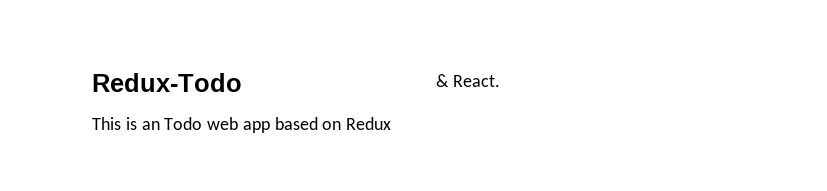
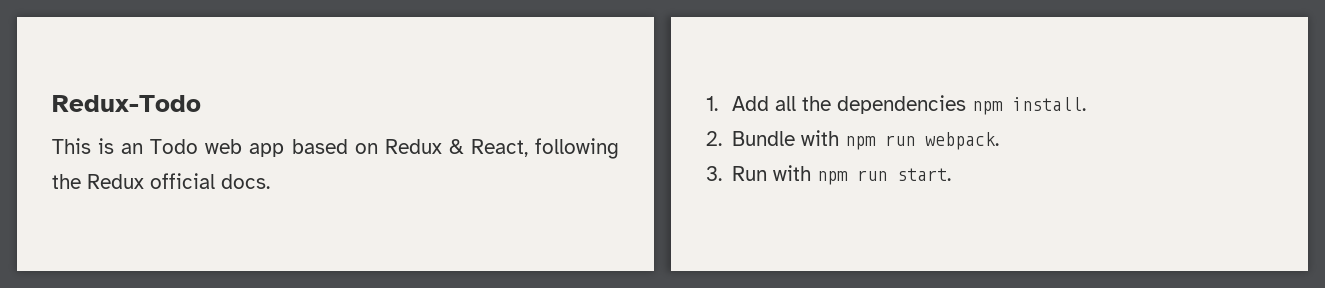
- This is an Todo web app based on Redux & React.
+ This is an Todo web app based on Redux & React, following the Redux official docs.
+ 1. Add all the dependencies npm install.
+ 2. Bundle with npm run webpack.
+ 3. Run with npm run start.

